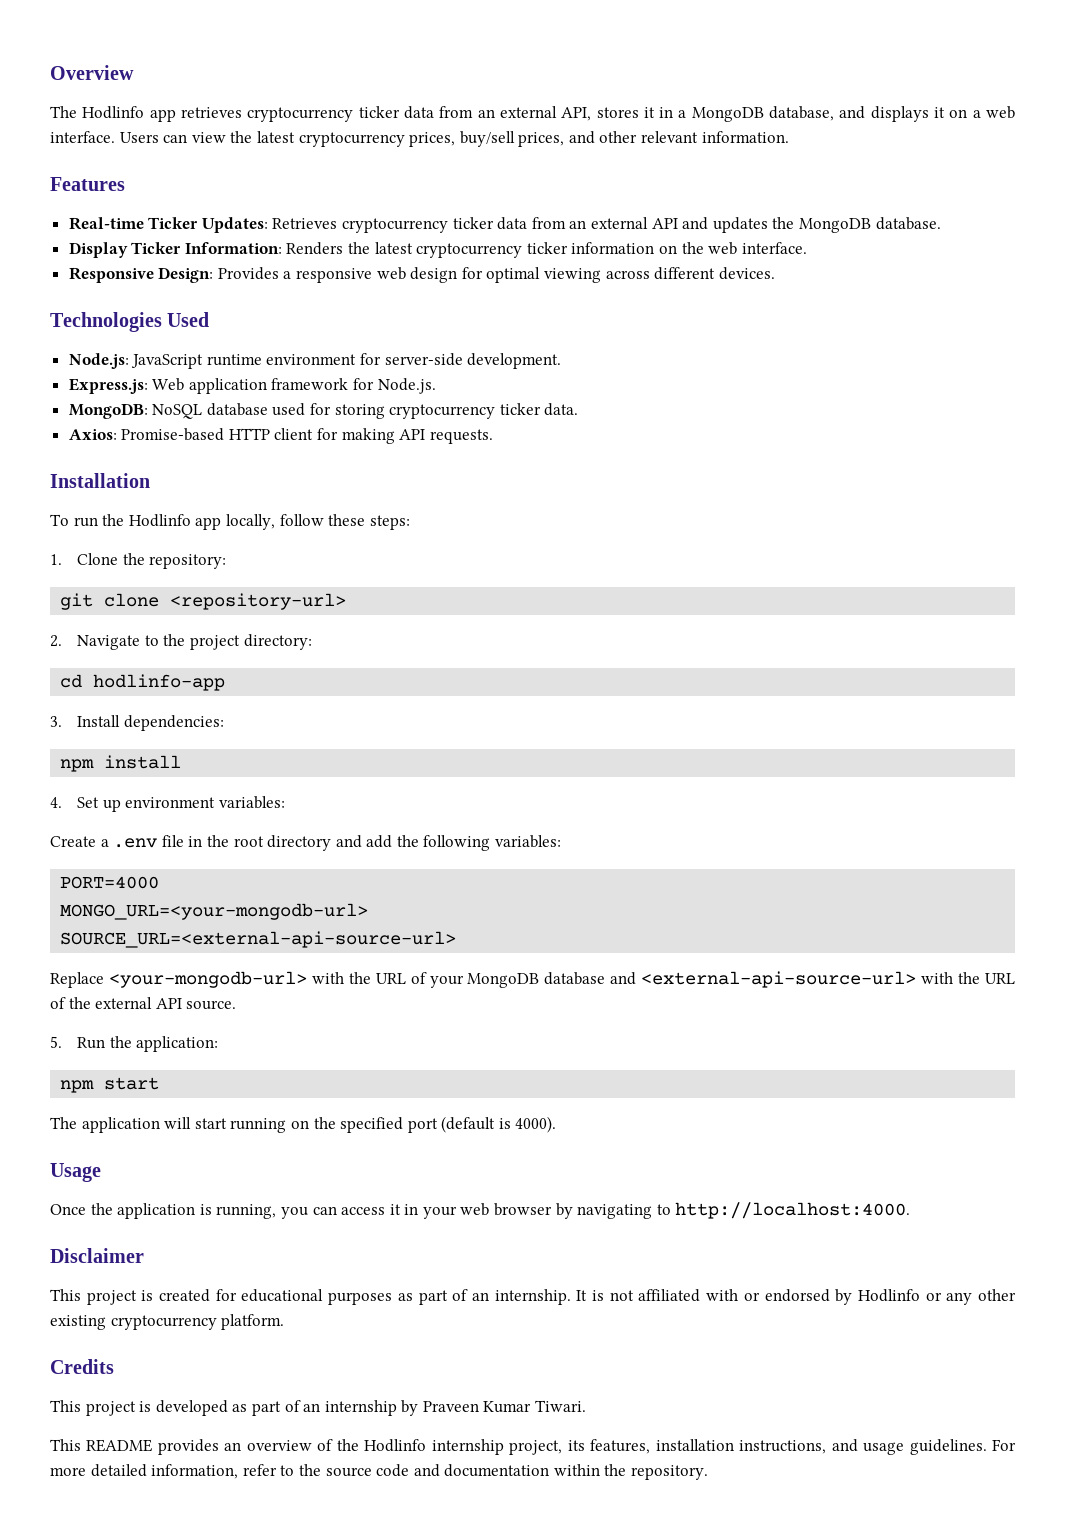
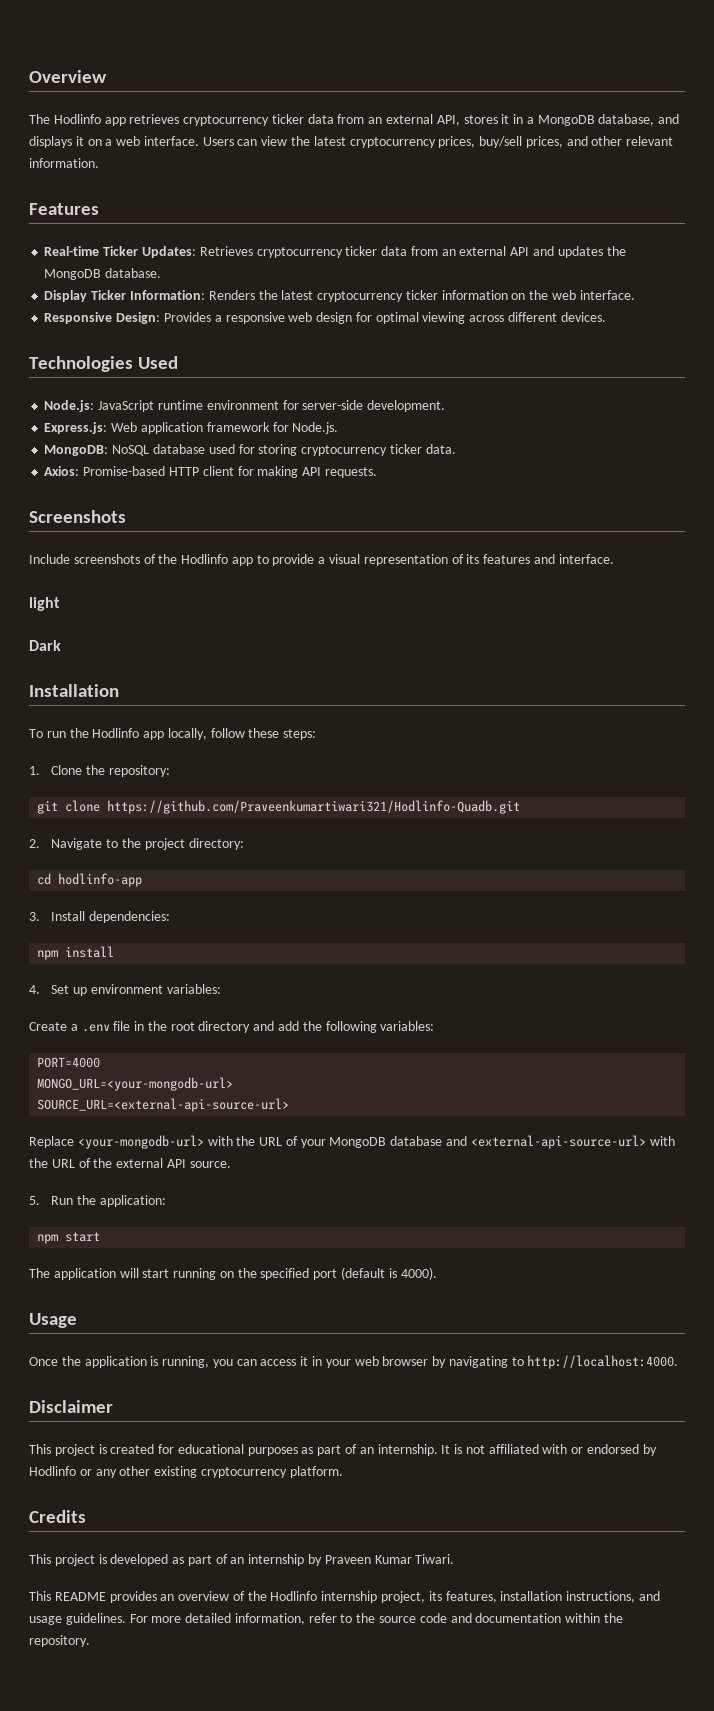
+ Screenshots
+ Include screenshots of the Hodlinfo app to provide a visual representation of its features and interface.
+ light
+ Dark
- git clone <repository-url>
+ git clone https://github.com/Praveenkumartiwari321/Hodlinfo-Quadb.git

